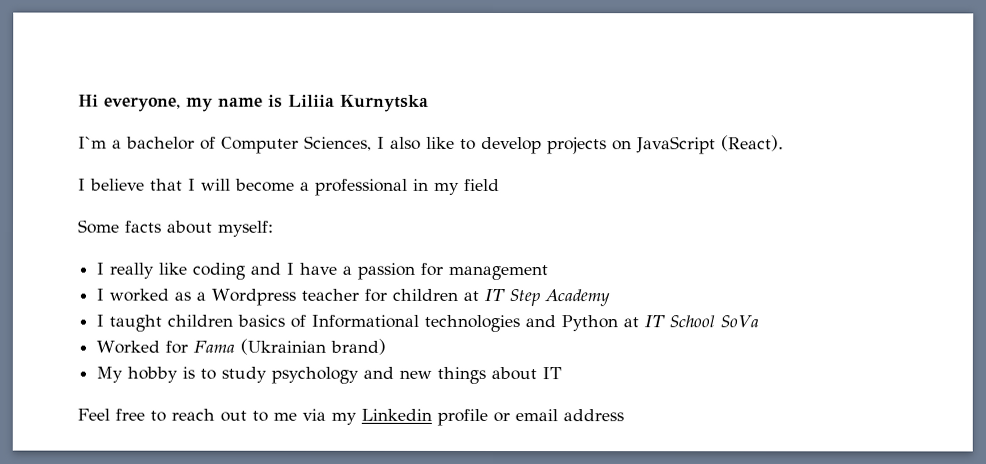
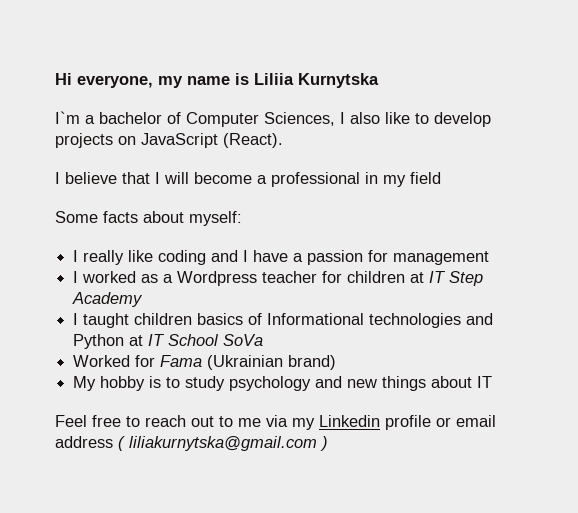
- Feel free to reach out to me via my Linkedin profile or email address
+ Feel free to reach out to me via my Linkedin profile or email address ( liliakurnytska@gmail.com )

